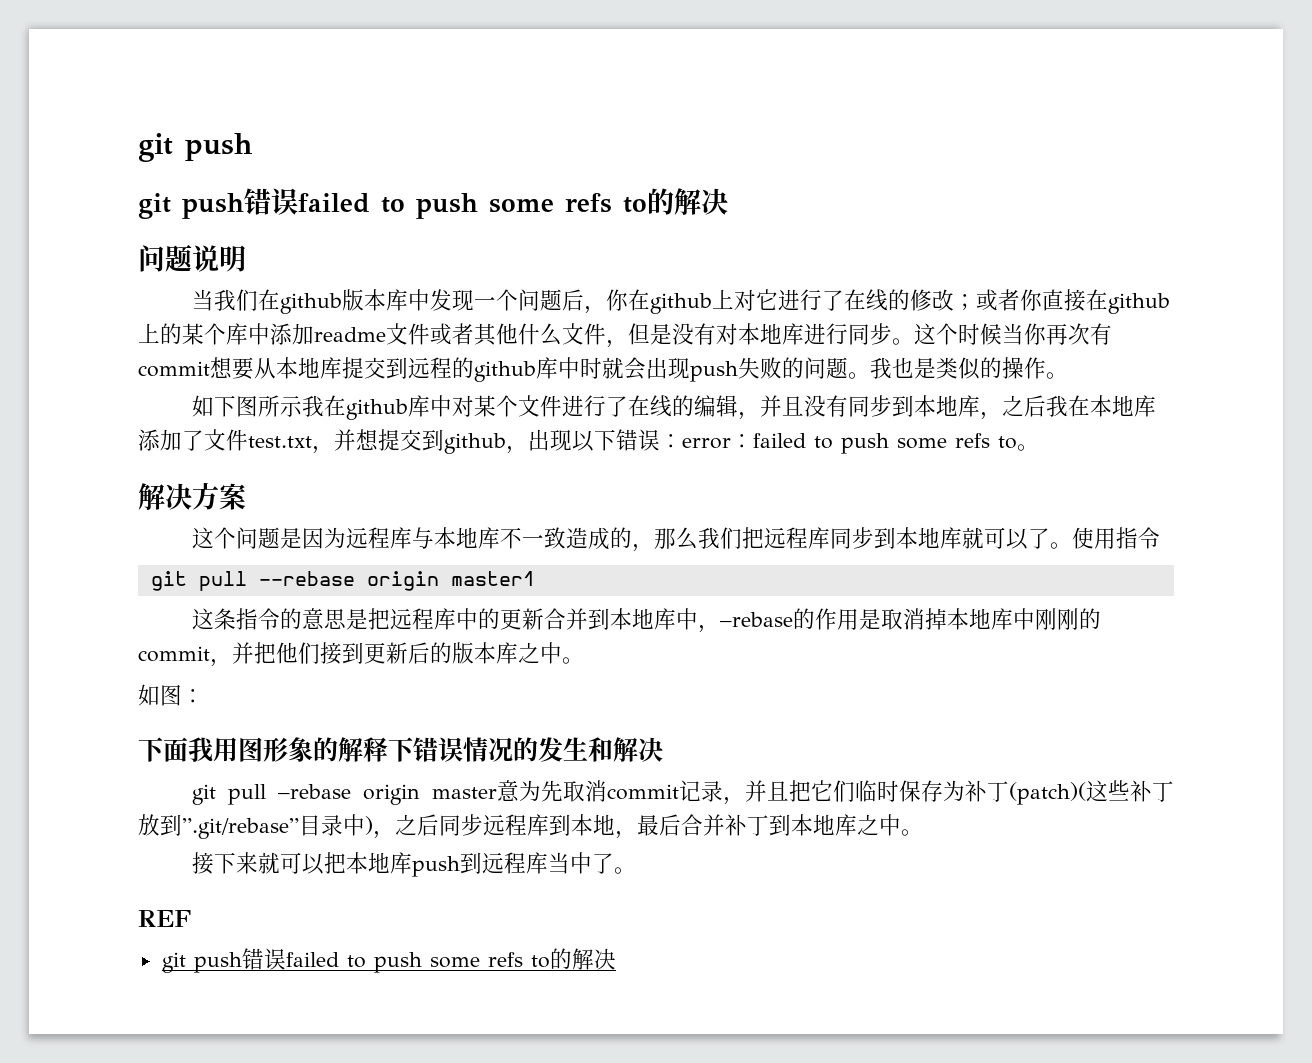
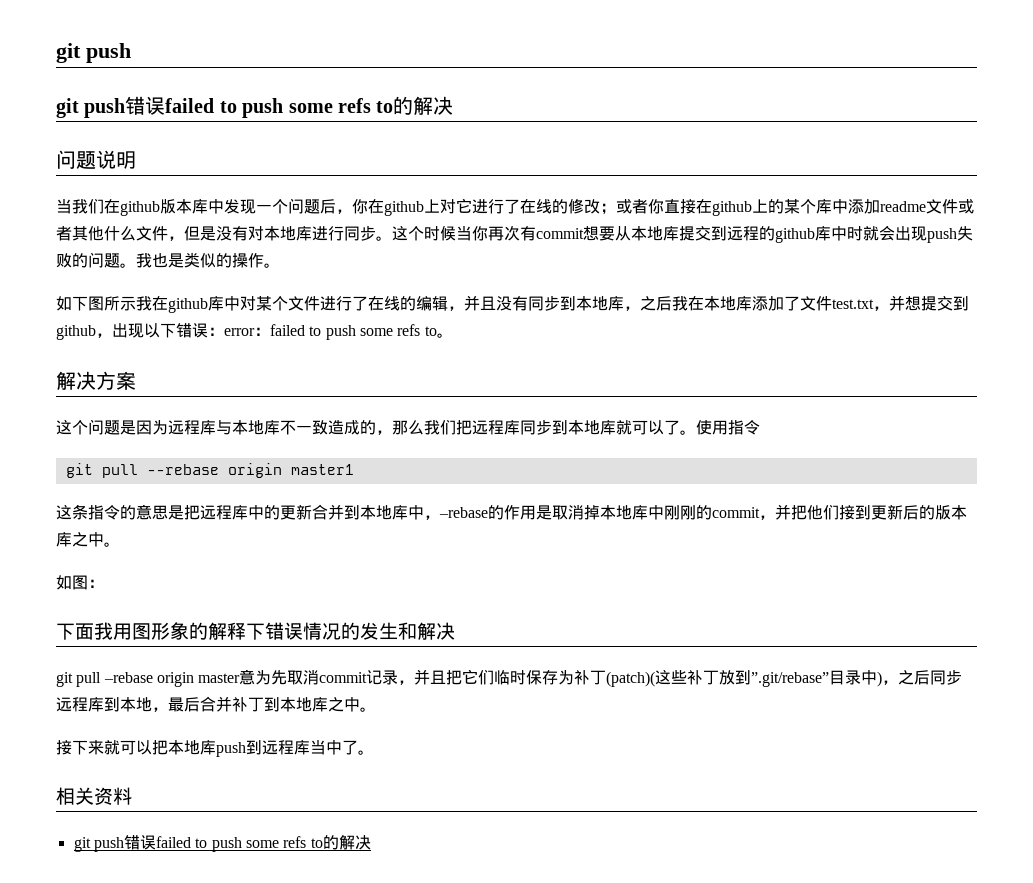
- REF
+ 相关资料

